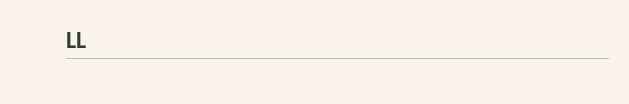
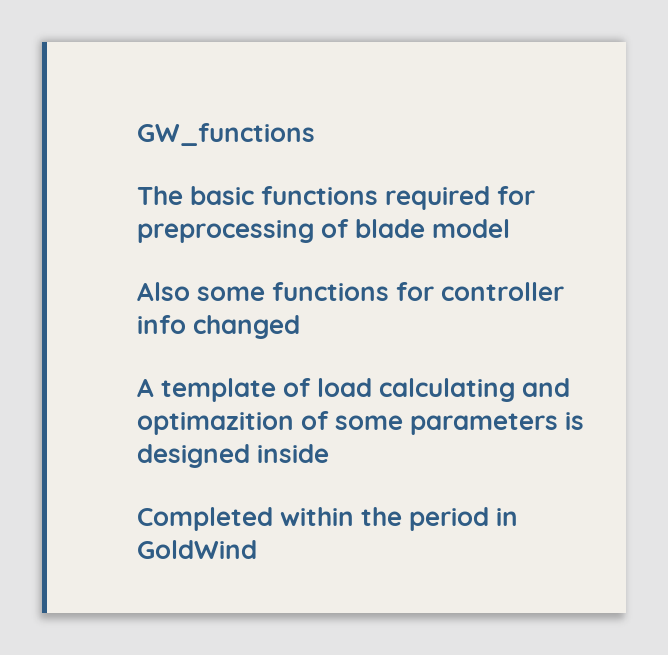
- LL
+ GW_functions
+ The basic functions required for preprocessing of blade model
+ Also some functions for controller info changed
+ A template of load calculating and optimazition of some parameters is designed inside
+ Completed within the period in GoldWind

